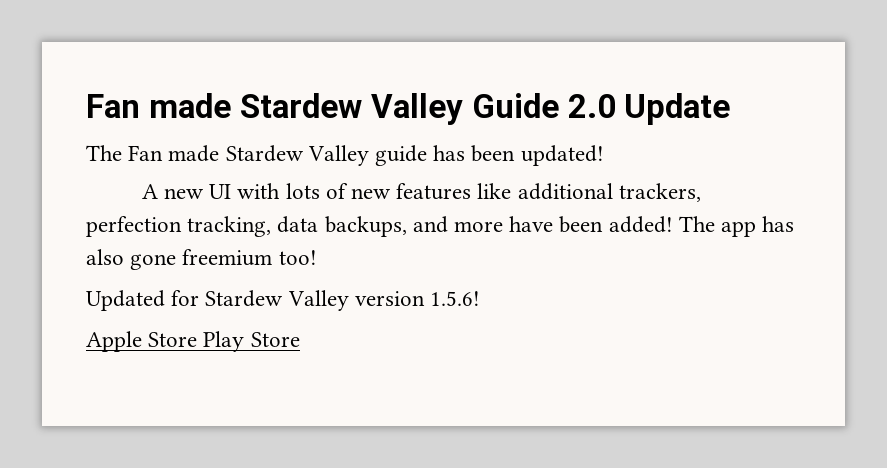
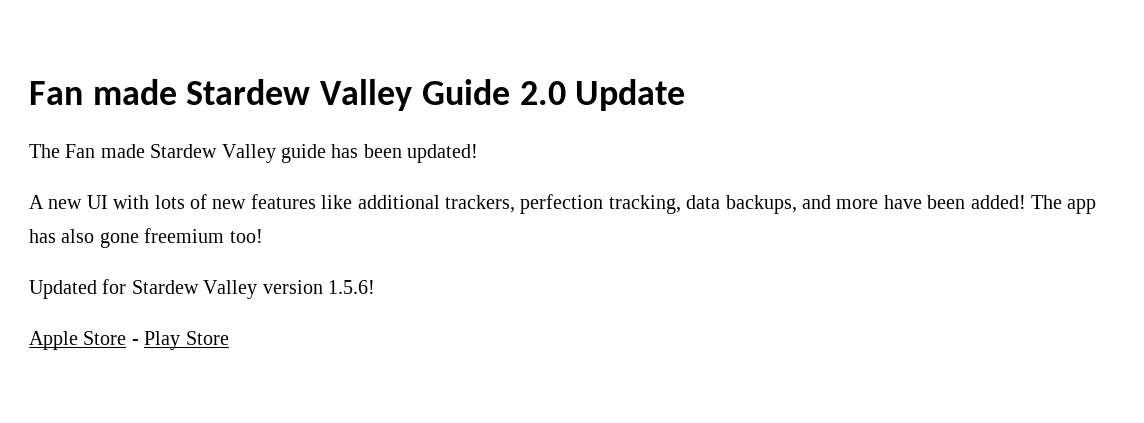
- Apple Store Play Store
+ Apple Store - Play Store

